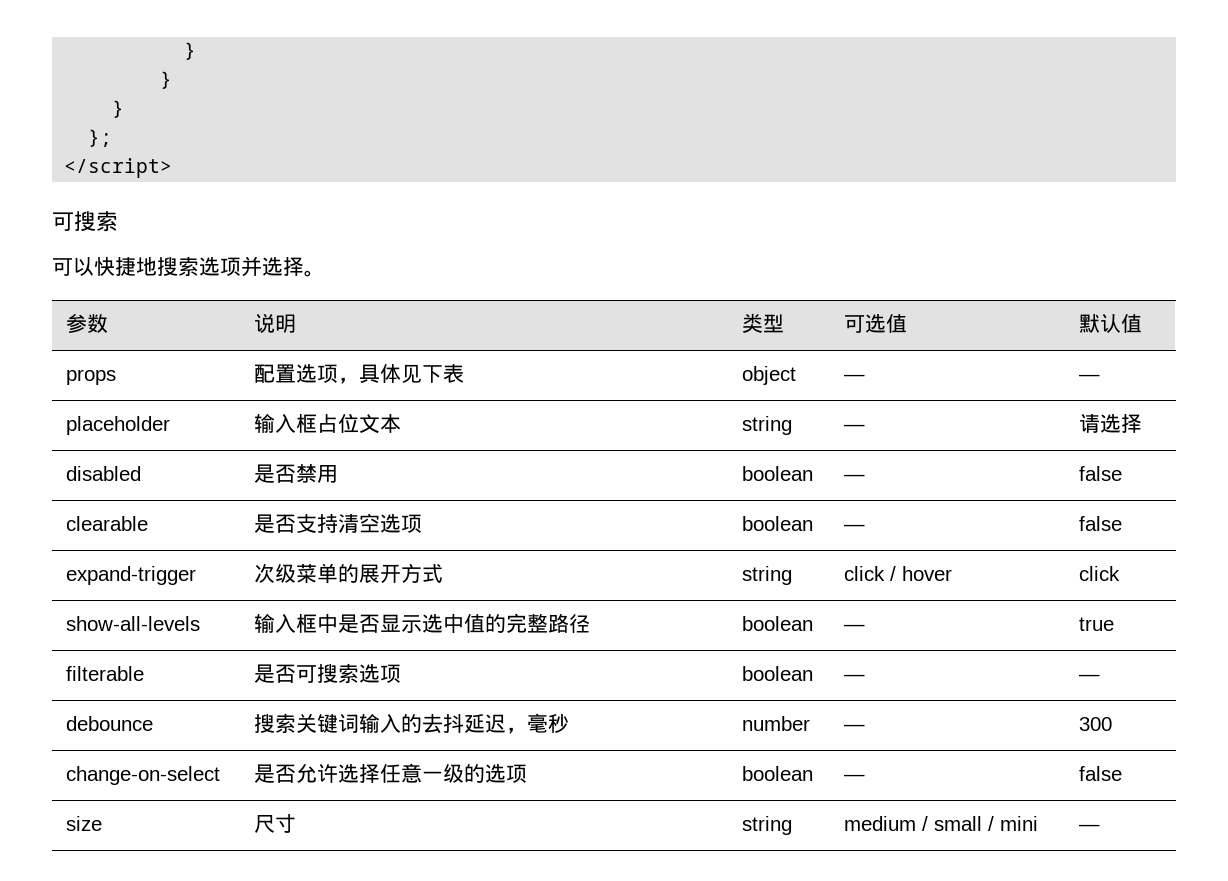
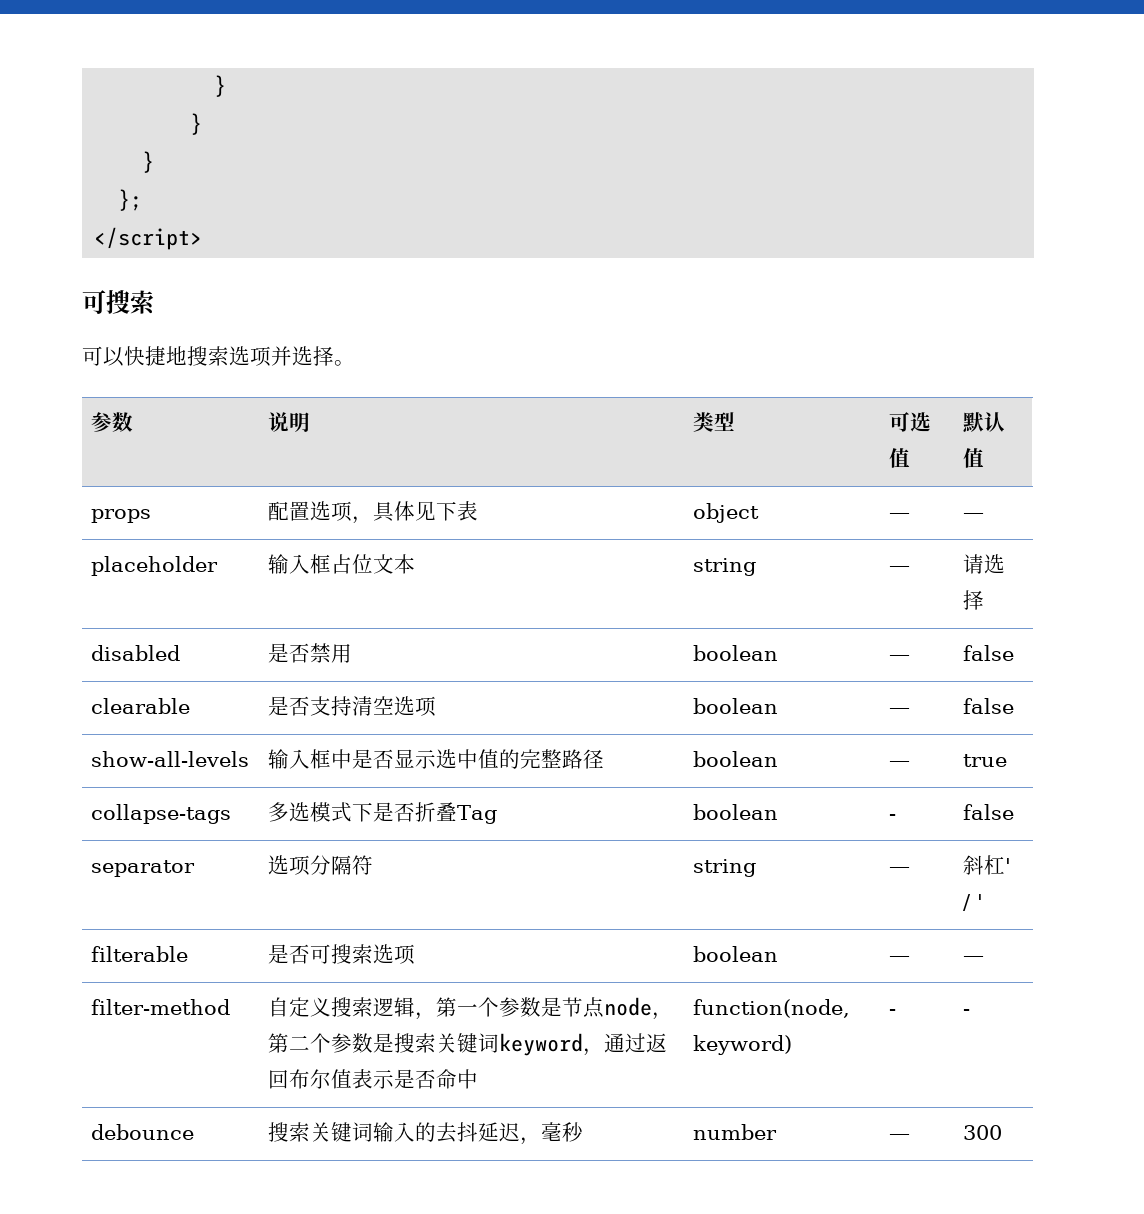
- expand-trigger | 次级菜单的展开方式 | string | click / hover | click
+ collapse-tags | 多选模式下是否折叠Tag | boolean | - | false
+ separator | 选项分隔符 | string | — | 斜杠' / '
+ filter-method | 自定义搜索逻辑，第一个参数是节点node，第二个参数是搜索关键词keyword，通过返回布尔值表示是否命中 | function(node, keyword) | - | -
- change-on-select | 是否允许选择任意一级的选项 | boolean | — | false
- size | 尺寸 | string | medium / small / mini | —

